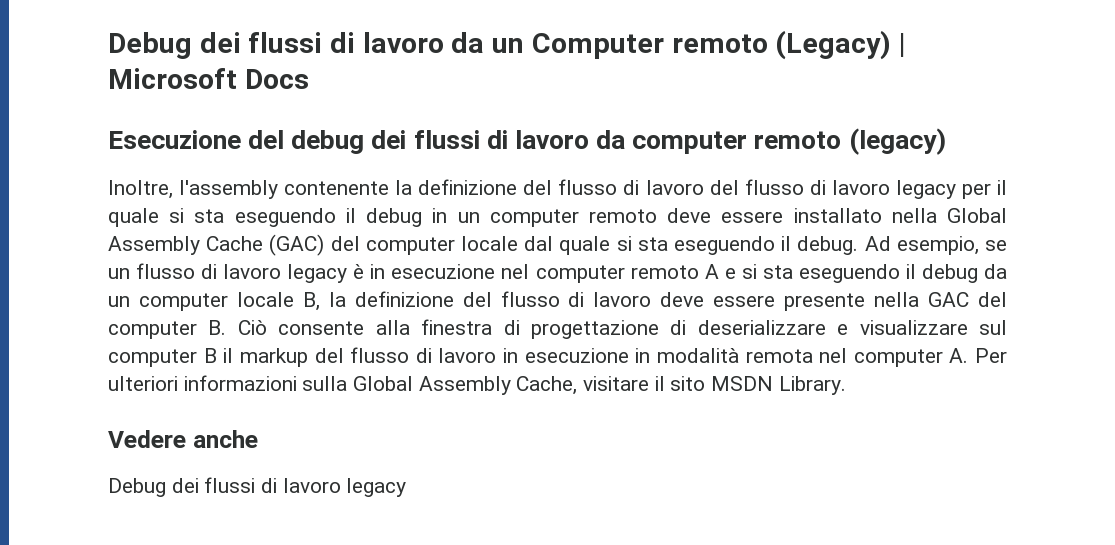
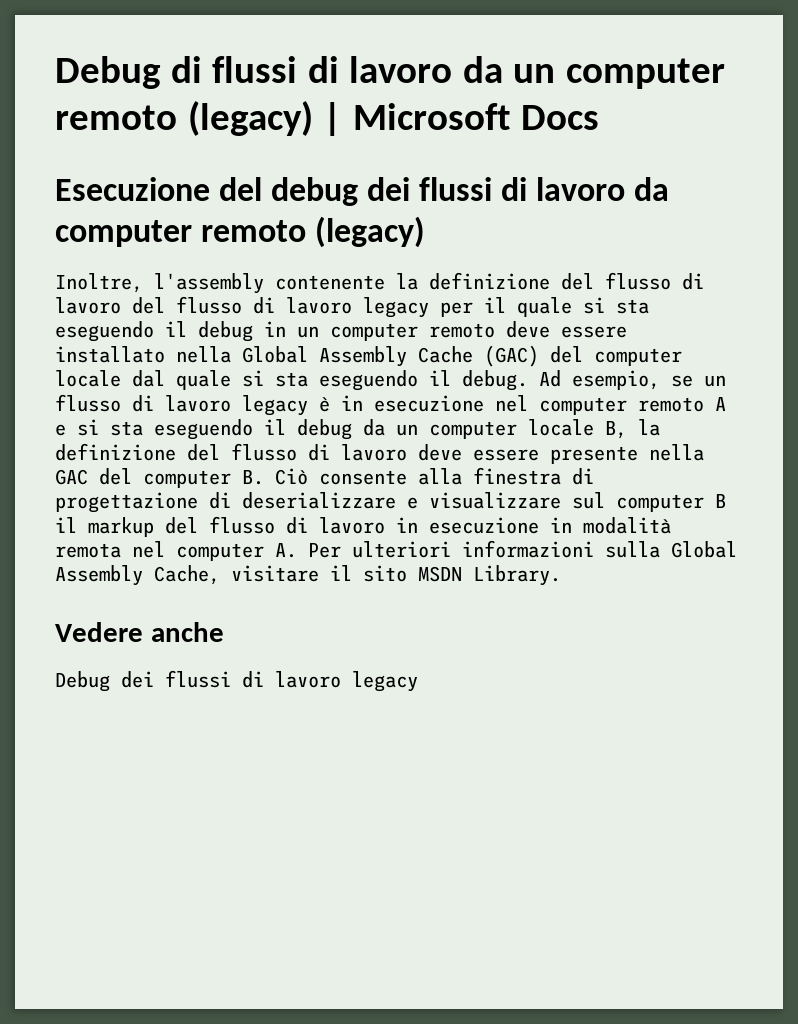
- Debug dei flussi di lavoro da un Computer remoto (Legacy) | Microsoft Docs
+ Debug di flussi di lavoro da un computer remoto (legacy) | Microsoft Docs

